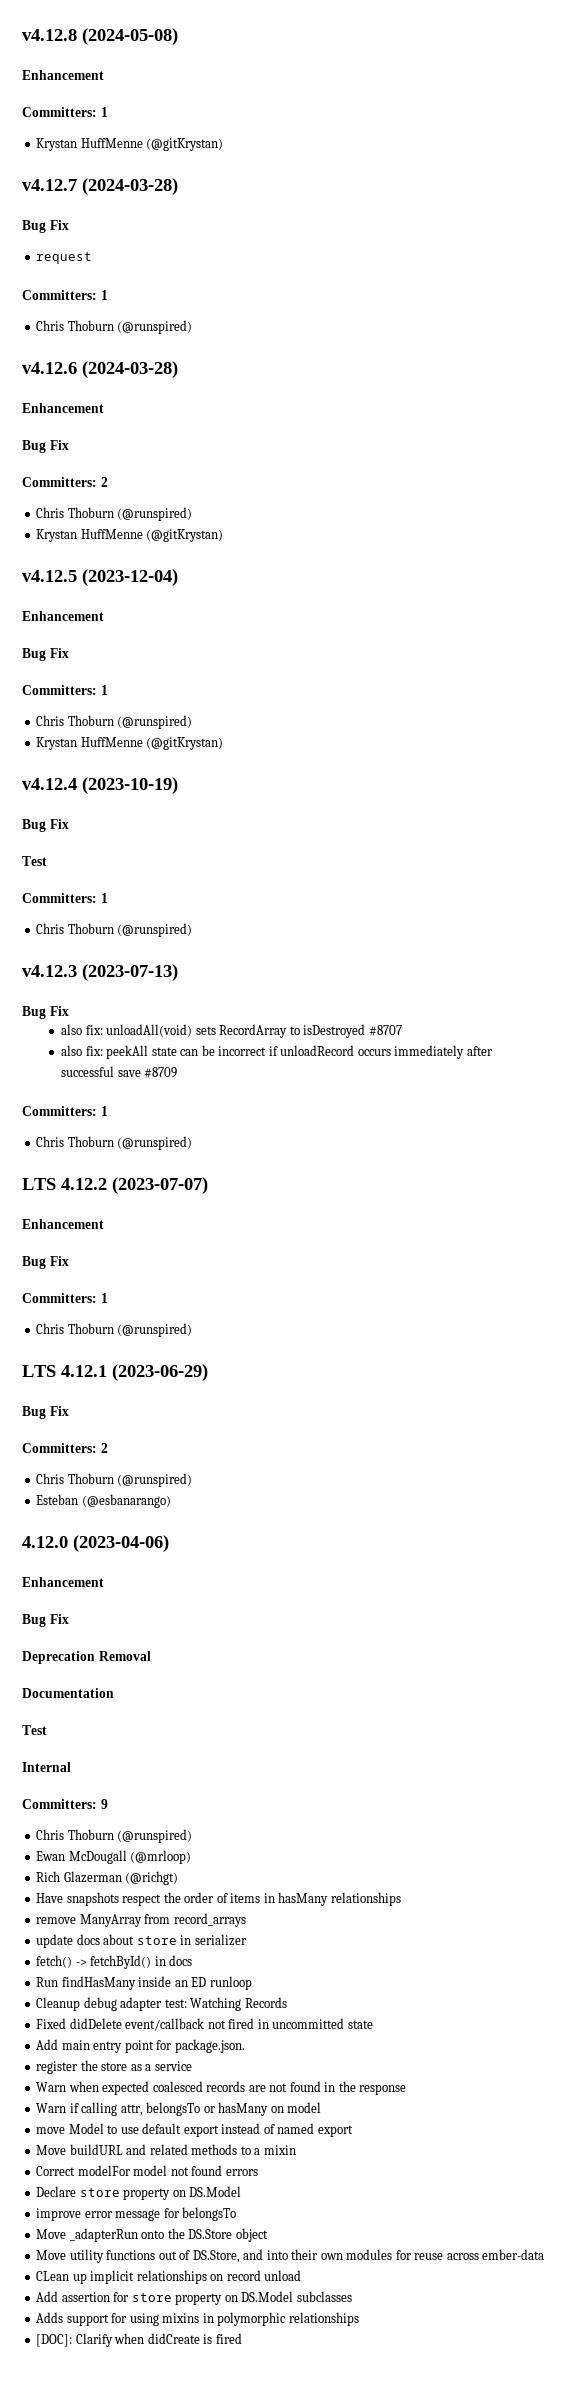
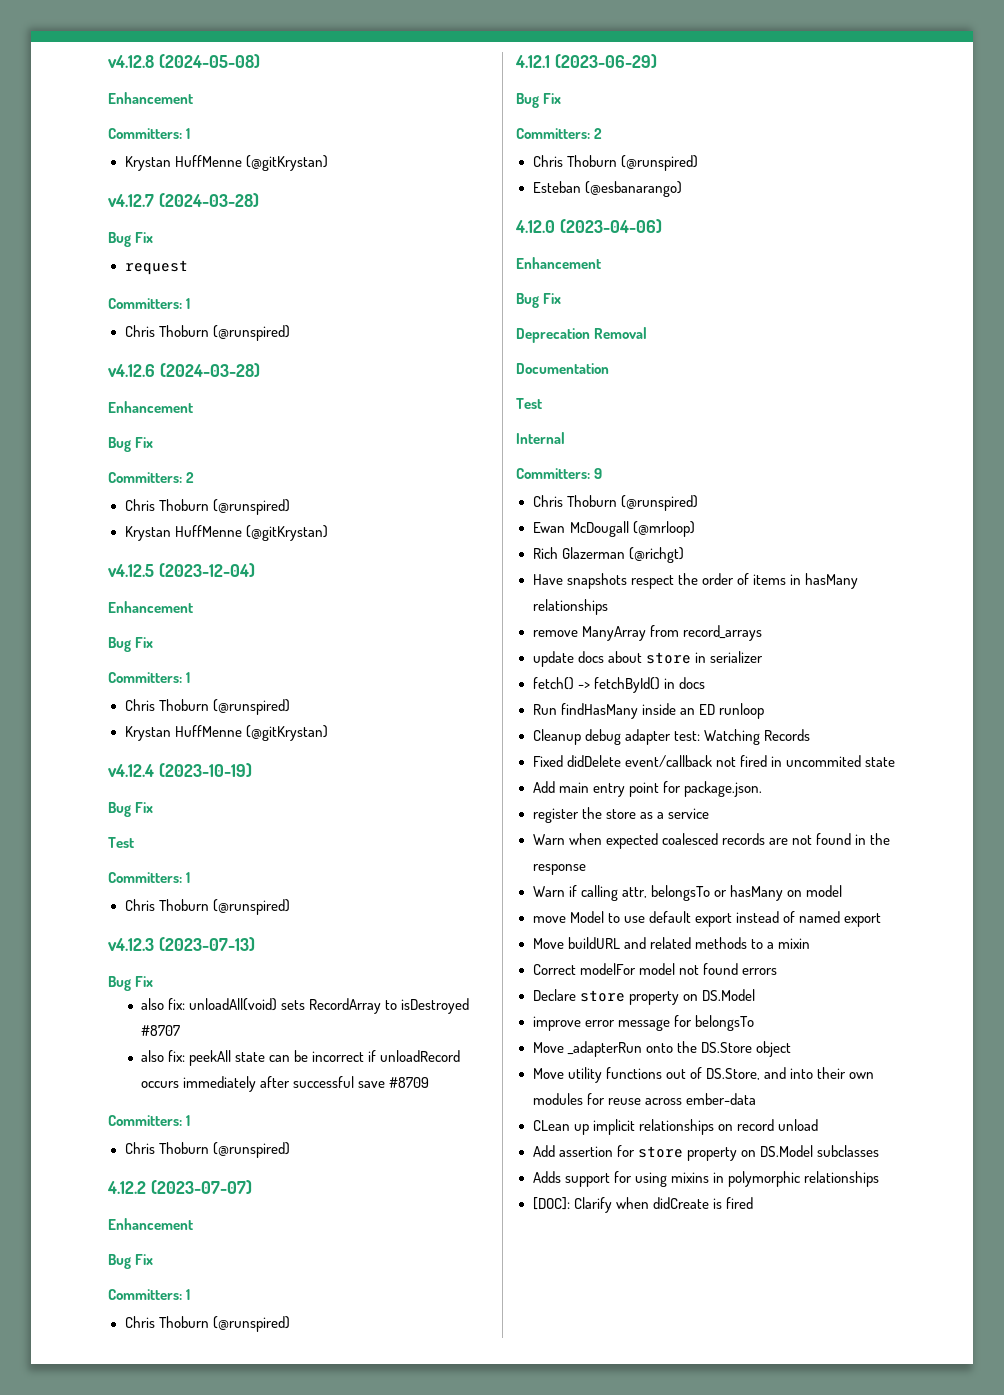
- LTS 4.12.2 (2023-07-07)
+ 4.12.2 (2023-07-07)
- LTS 4.12.1 (2023-06-29)
+ 4.12.1 (2023-06-29)
- Fixed didDelete event/callback not fired in uncommitted state
+ Fixed didDelete event/callback not fired in uncommited state

